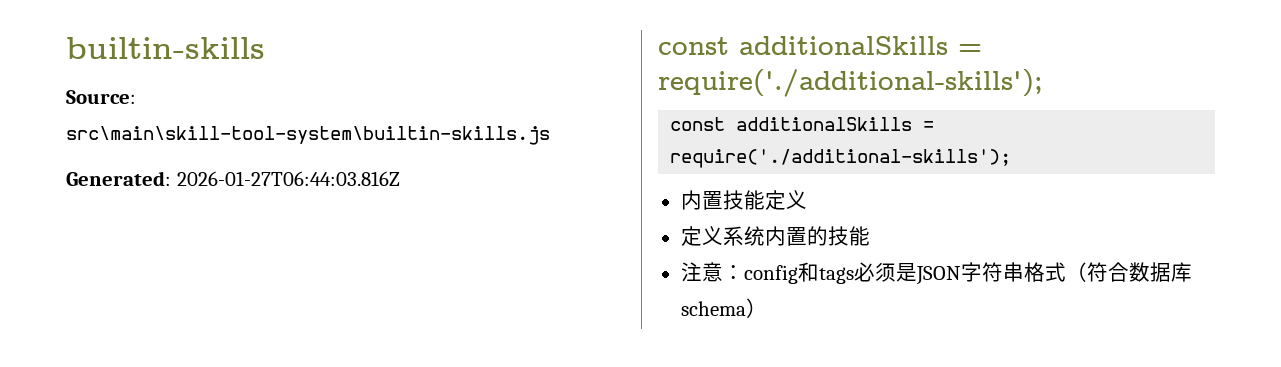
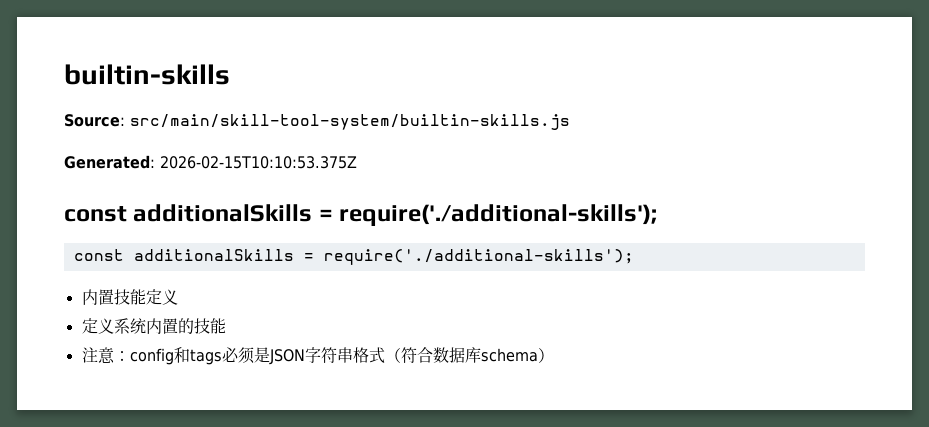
- Source: src\main\skill-tool-system\builtin-skills.js
+ Source: src/main/skill-tool-system/builtin-skills.js
- Generated: 2026-01-27T06:44:03.816Z
+ Generated: 2026-02-15T10:10:53.375Z

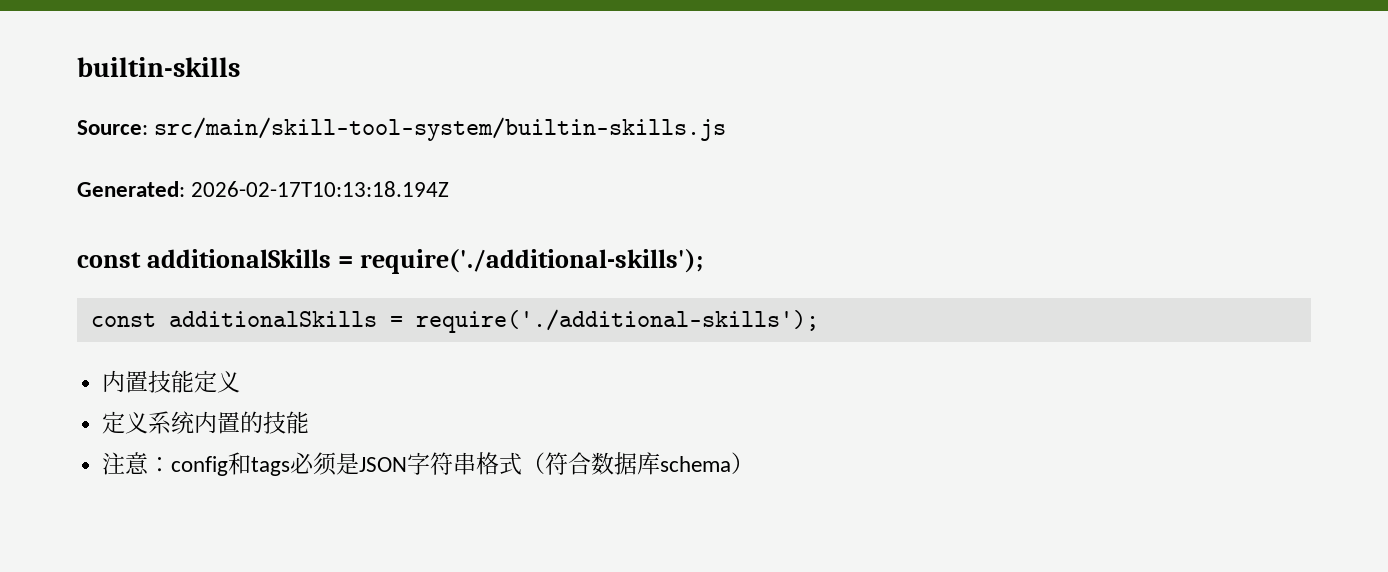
- Generated: 2026-02-15T10:10:53.375Z
+ Generated: 2026-02-17T10:13:18.194Z

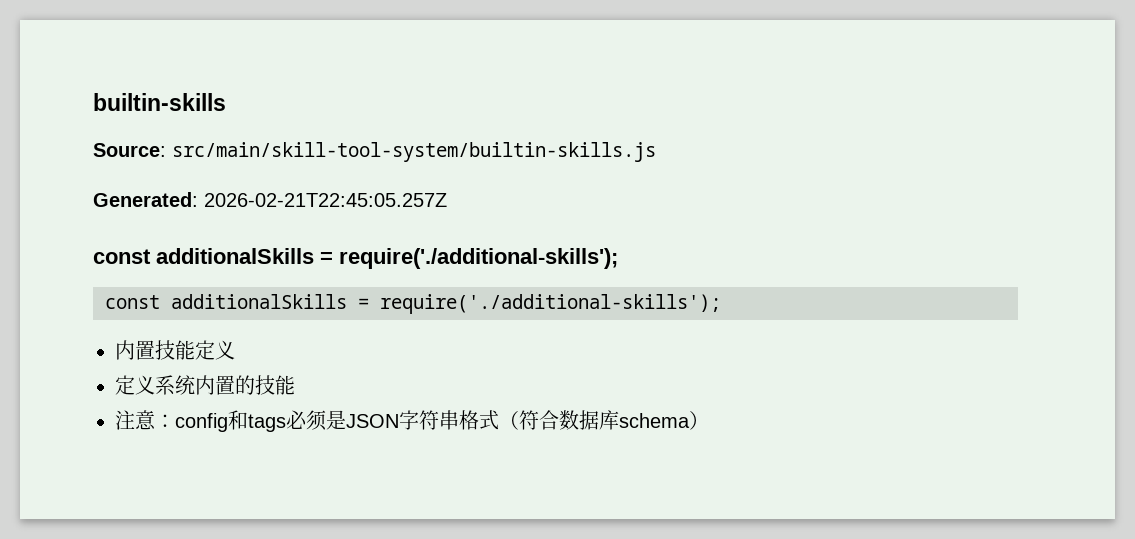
- Generated: 2026-02-17T10:13:18.194Z
+ Generated: 2026-02-21T22:45:05.257Z

